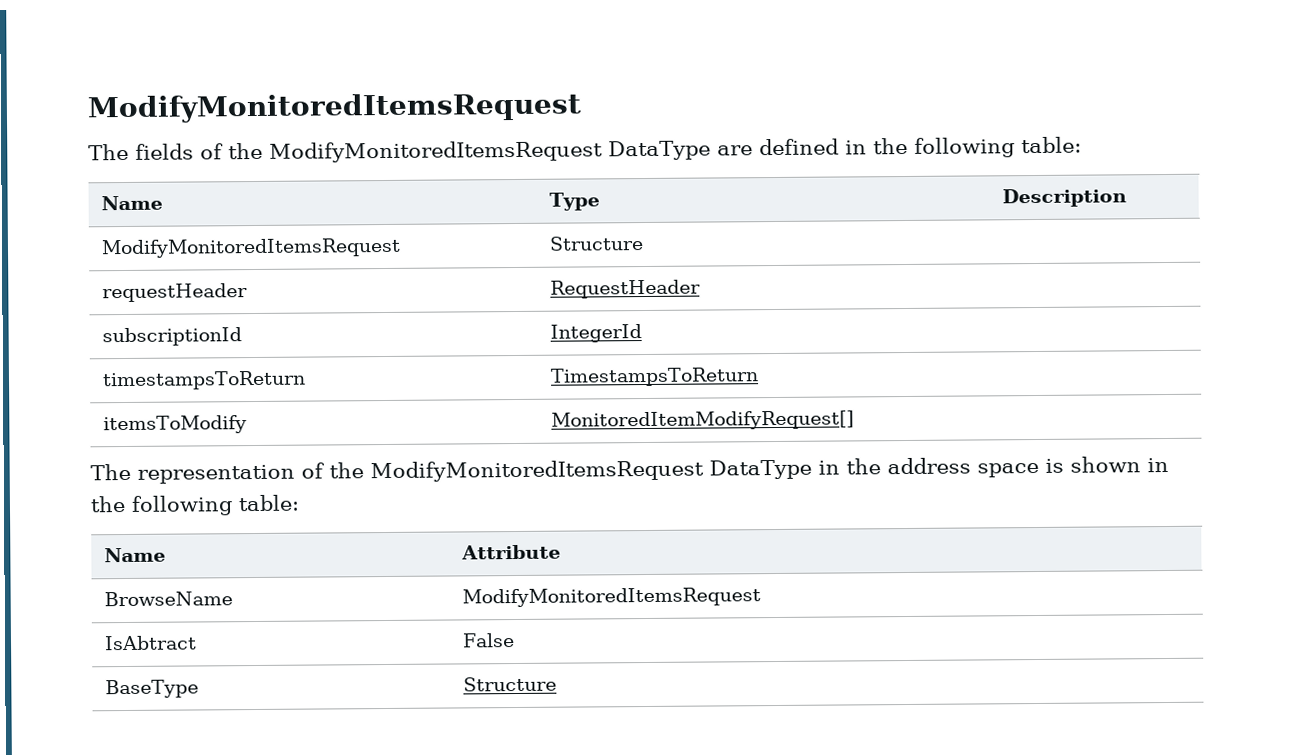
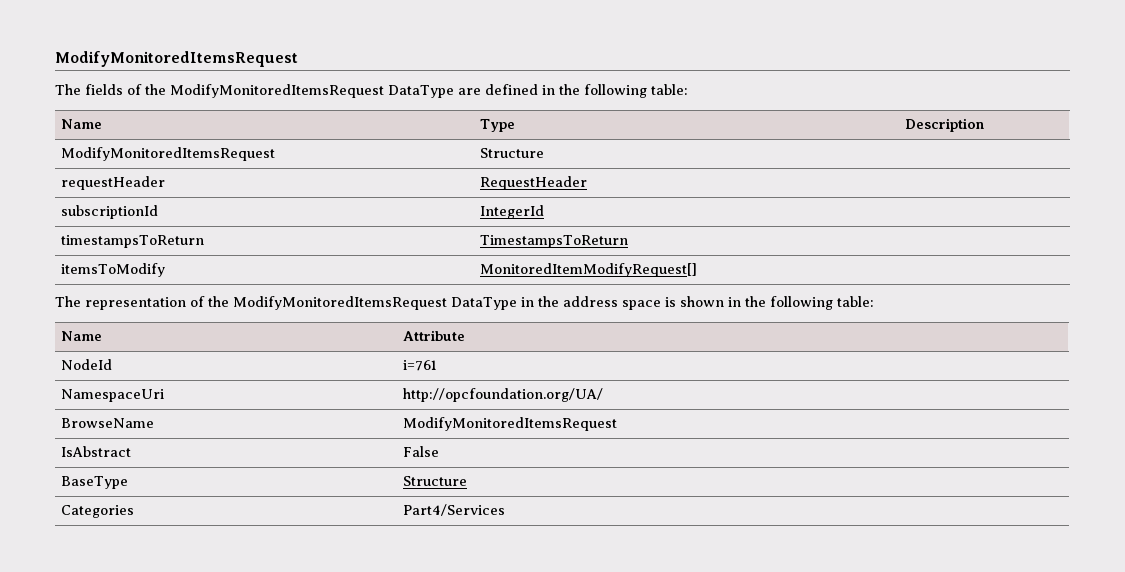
+ NodeId | i=761
+ NamespaceUri | http://opcfoundation.org/UA/
- IsAbtract | False
+ IsAbstract | False
+ Categories | Part4/Services

